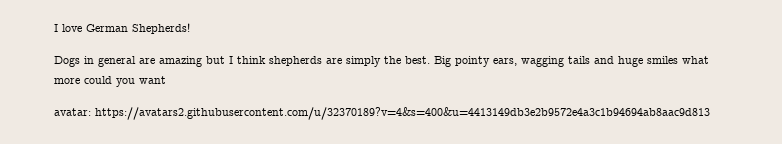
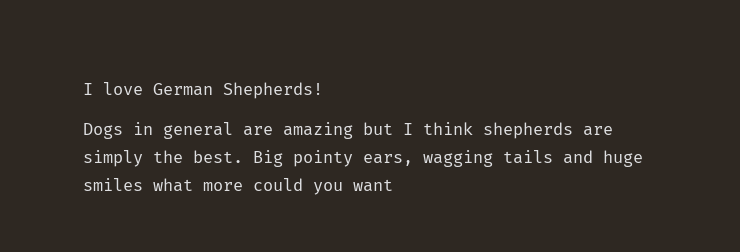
- avatar: https://avatars2.githubusercontent.com/u/32370189?v=4&s=400&u=4413149db3e2b9572e4a3c1b94694ab8aac9d813

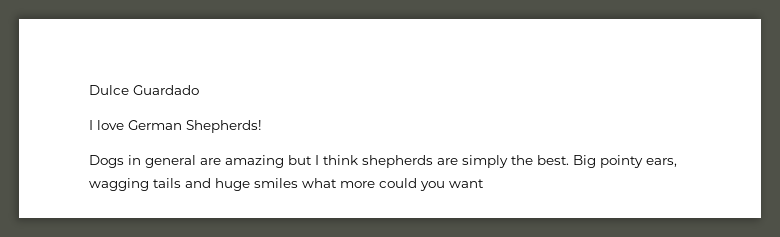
+ Dulce Guardado

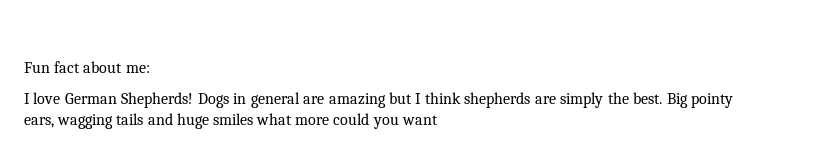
- Dulce Guardado
+ Fun fact about me:
- I love German Shepherds!
- Dogs in general are amazing but I think shepherds are simply the best.
+ I love German Shepherds! Dogs in general are amazing but I think shepherds are simply the best.

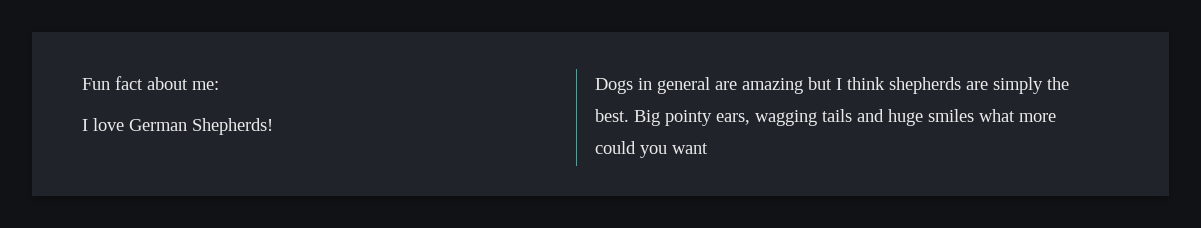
- I love German Shepherds! Dogs in general are amazing but I think shepherds are simply the best.
+ I love German Shepherds!
+ Dogs in general are amazing but I think shepherds are simply the best.

